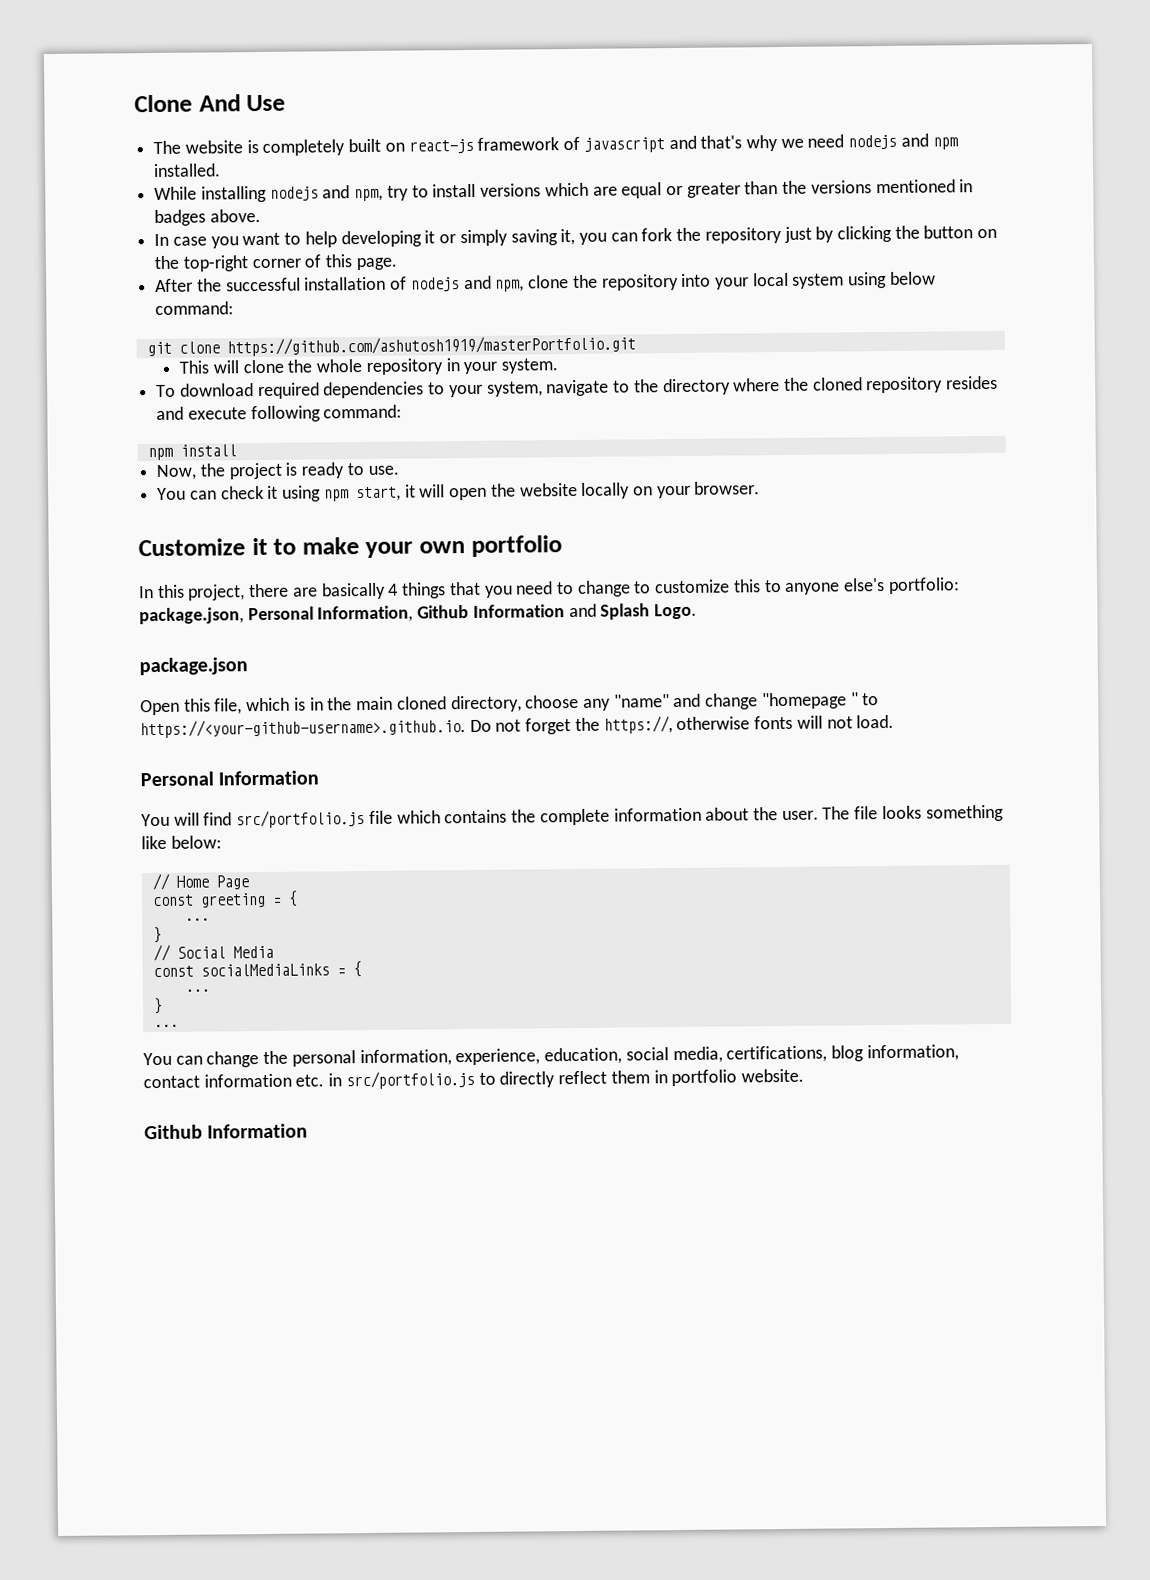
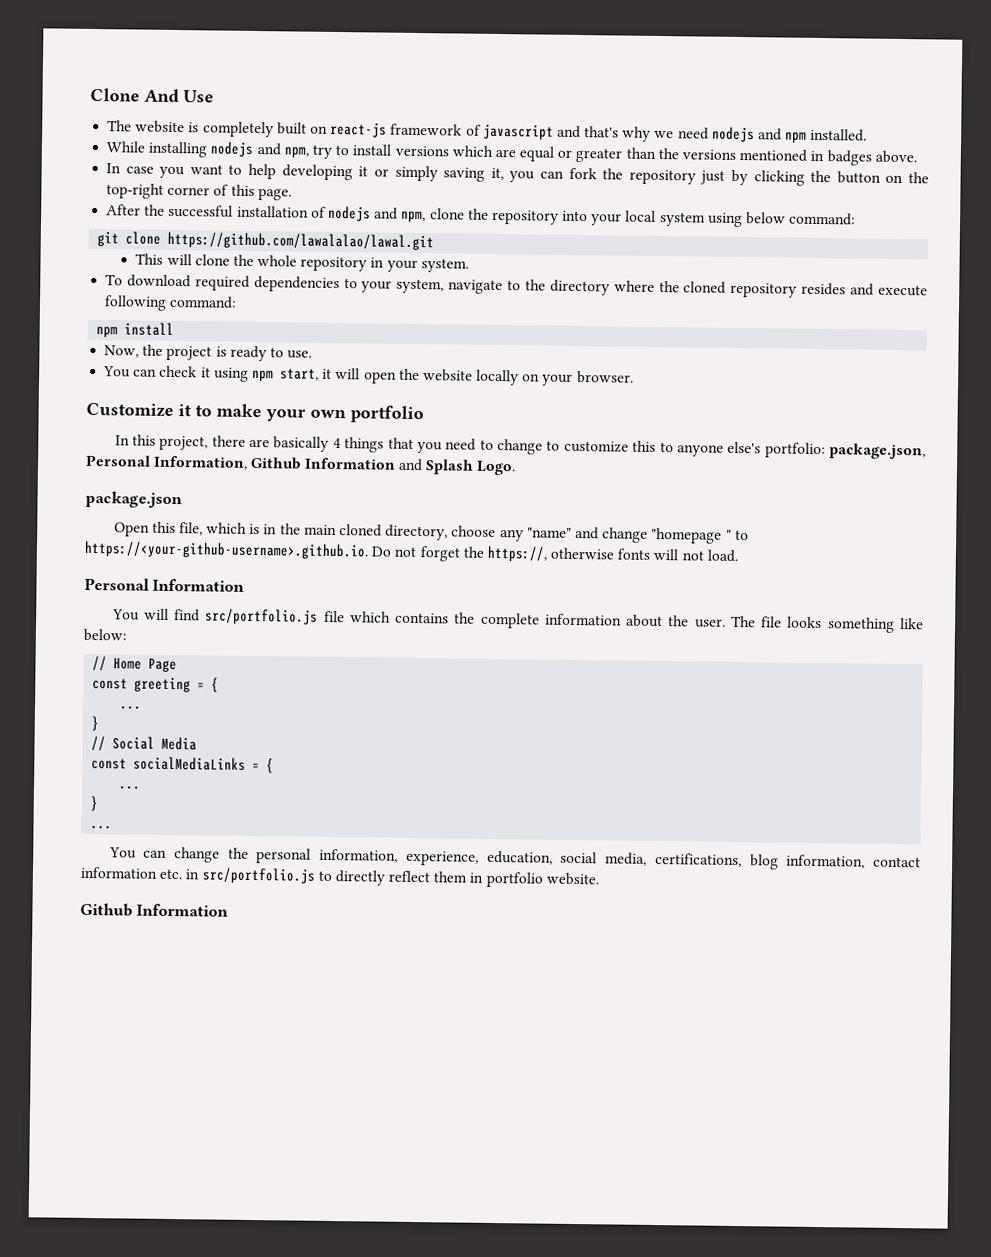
- git clone https://github.com/ashutosh1919/masterPortfolio.git
+ git clone https://github.com/lawalalao/lawal.git

